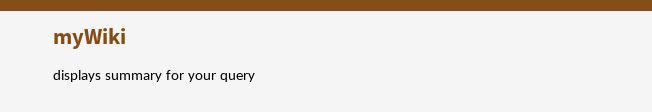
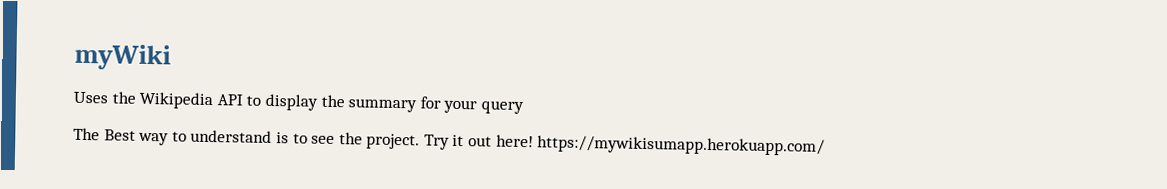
- displays summary for your query
+ Uses the Wikipedia API to display the summary for your query
+ The Best way to understand is to see the project. Try it out here! https://mywikisumapp.herokuapp.com/

